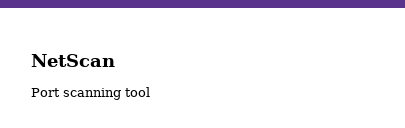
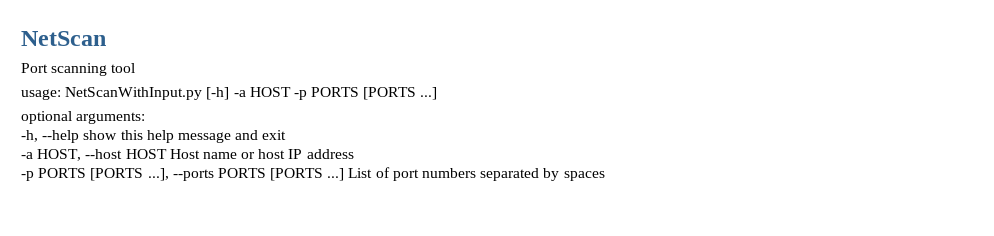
+ usage: NetScanWithInput.py [-h] -a HOST -p PORTS [PORTS ...]
+ optional arguments:
+ -h, --help show this help message and exit
+ -a HOST, --host HOST Host name or host IP address
+ -p PORTS [PORTS ...], --ports PORTS [PORTS ...] List of port numbers separated by spaces

